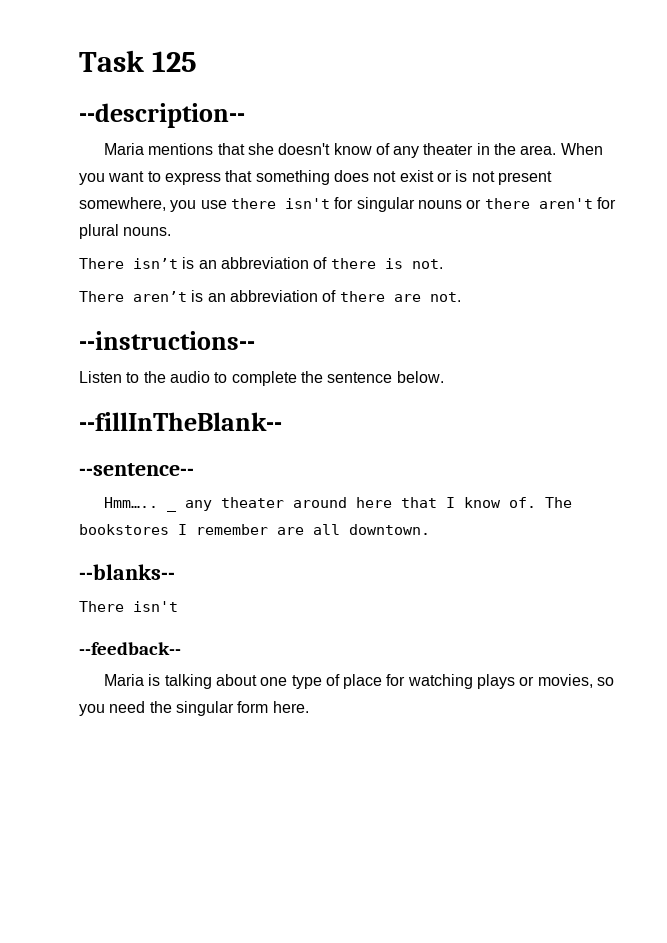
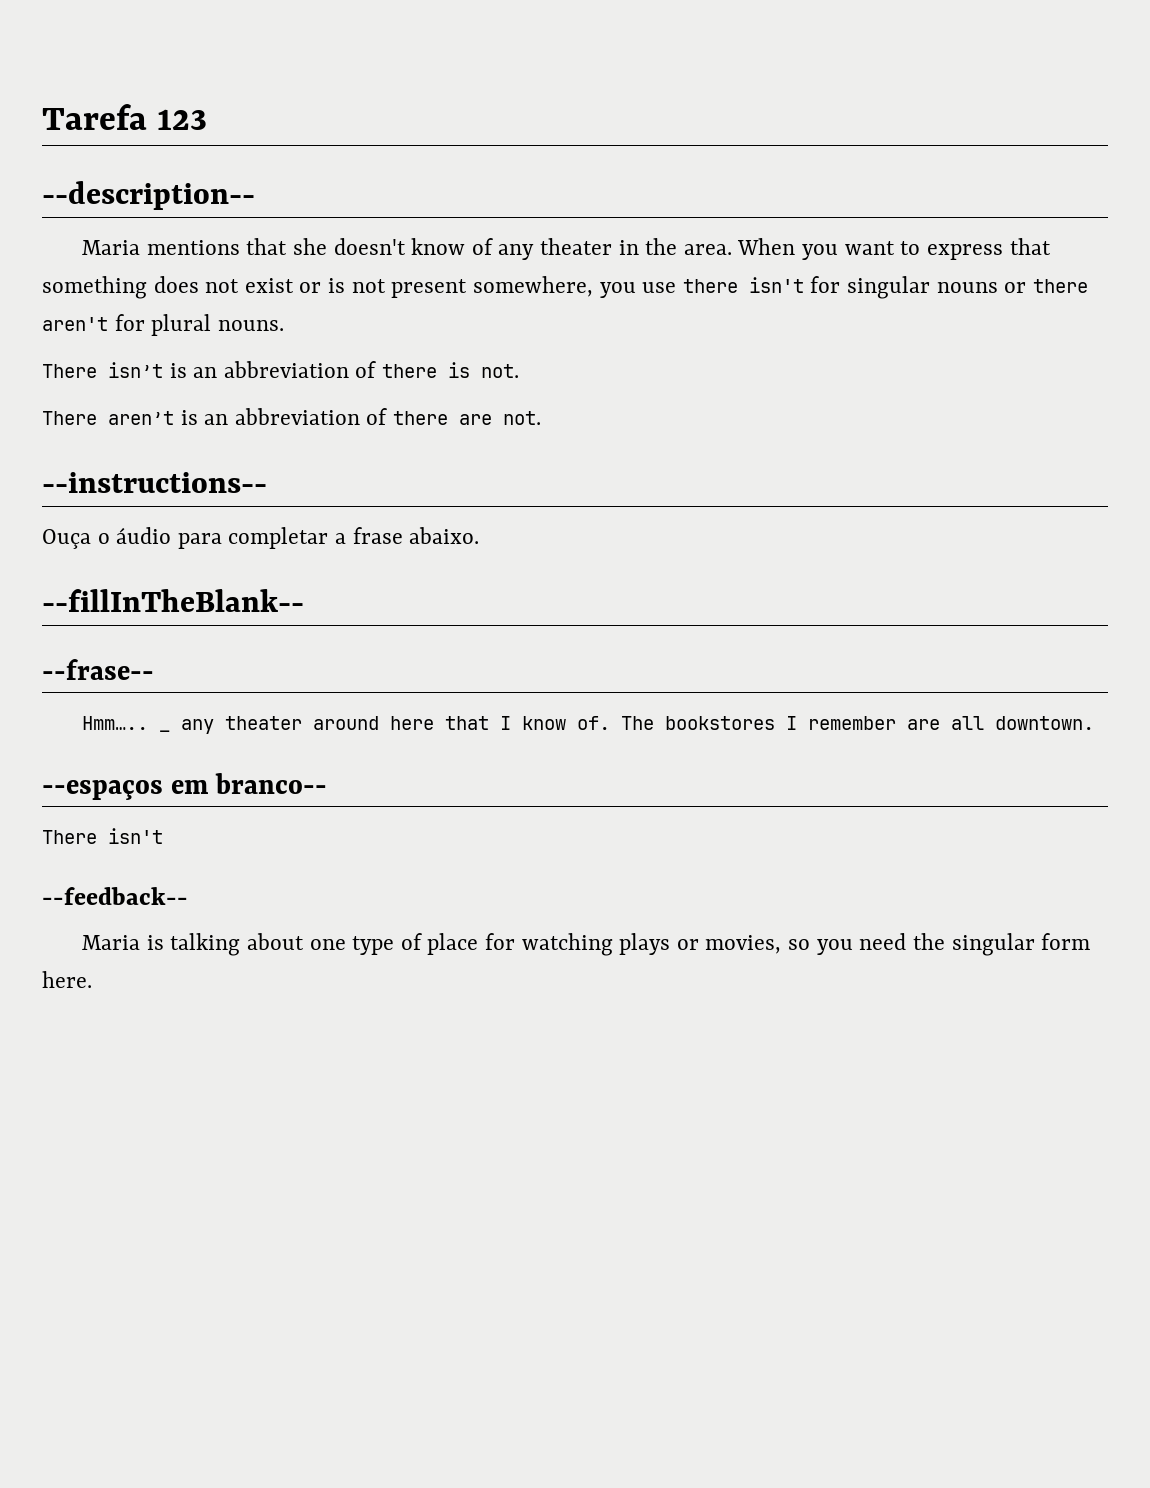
- Task 125
+ Tarefa 123
- Listen to the audio to complete the sentence below.
+ Ouça o áudio para completar a frase abaixo.
- --sentence--
+ --frase--
- --blanks--
+ --espaços em branco--

